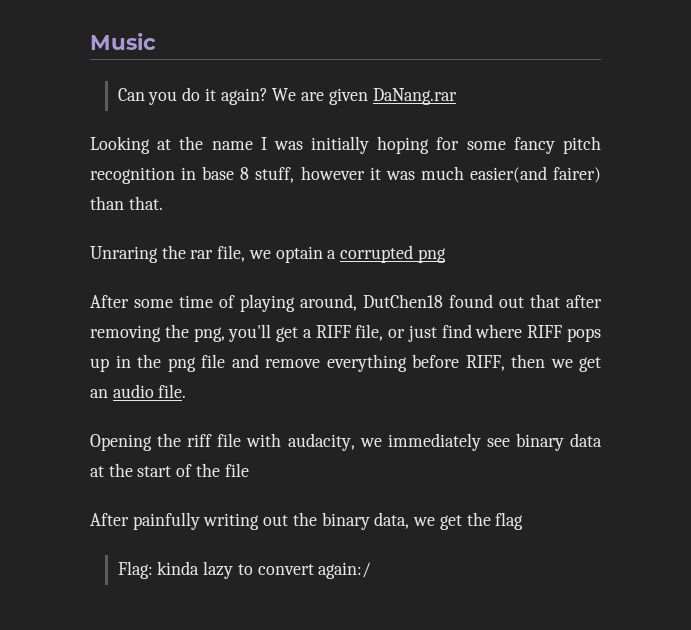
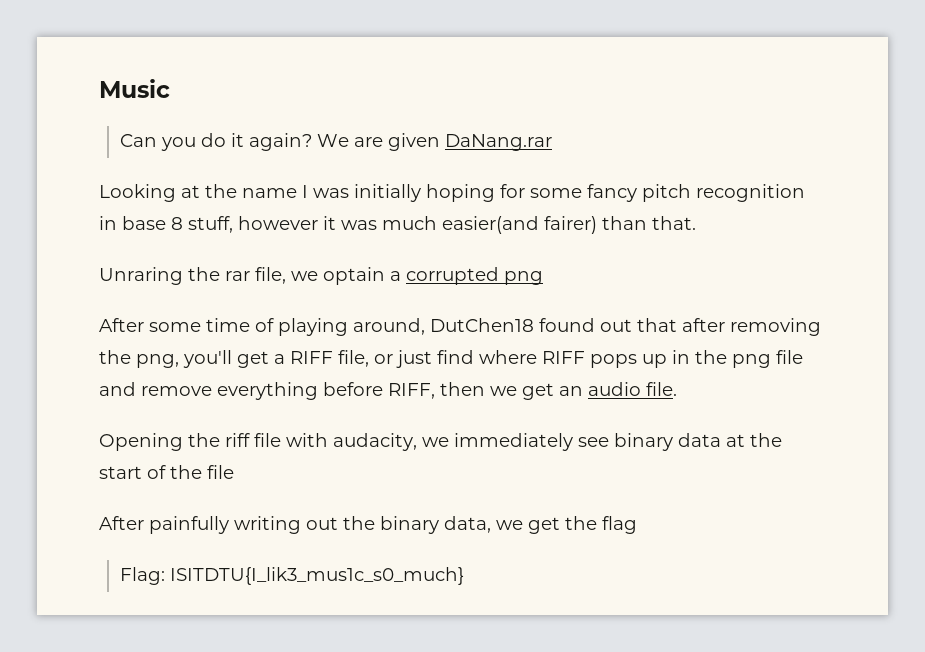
- Flag: kinda lazy to convert again:/
+ Flag: ISITDTU{I_lik3_mus1c_s0_much}

